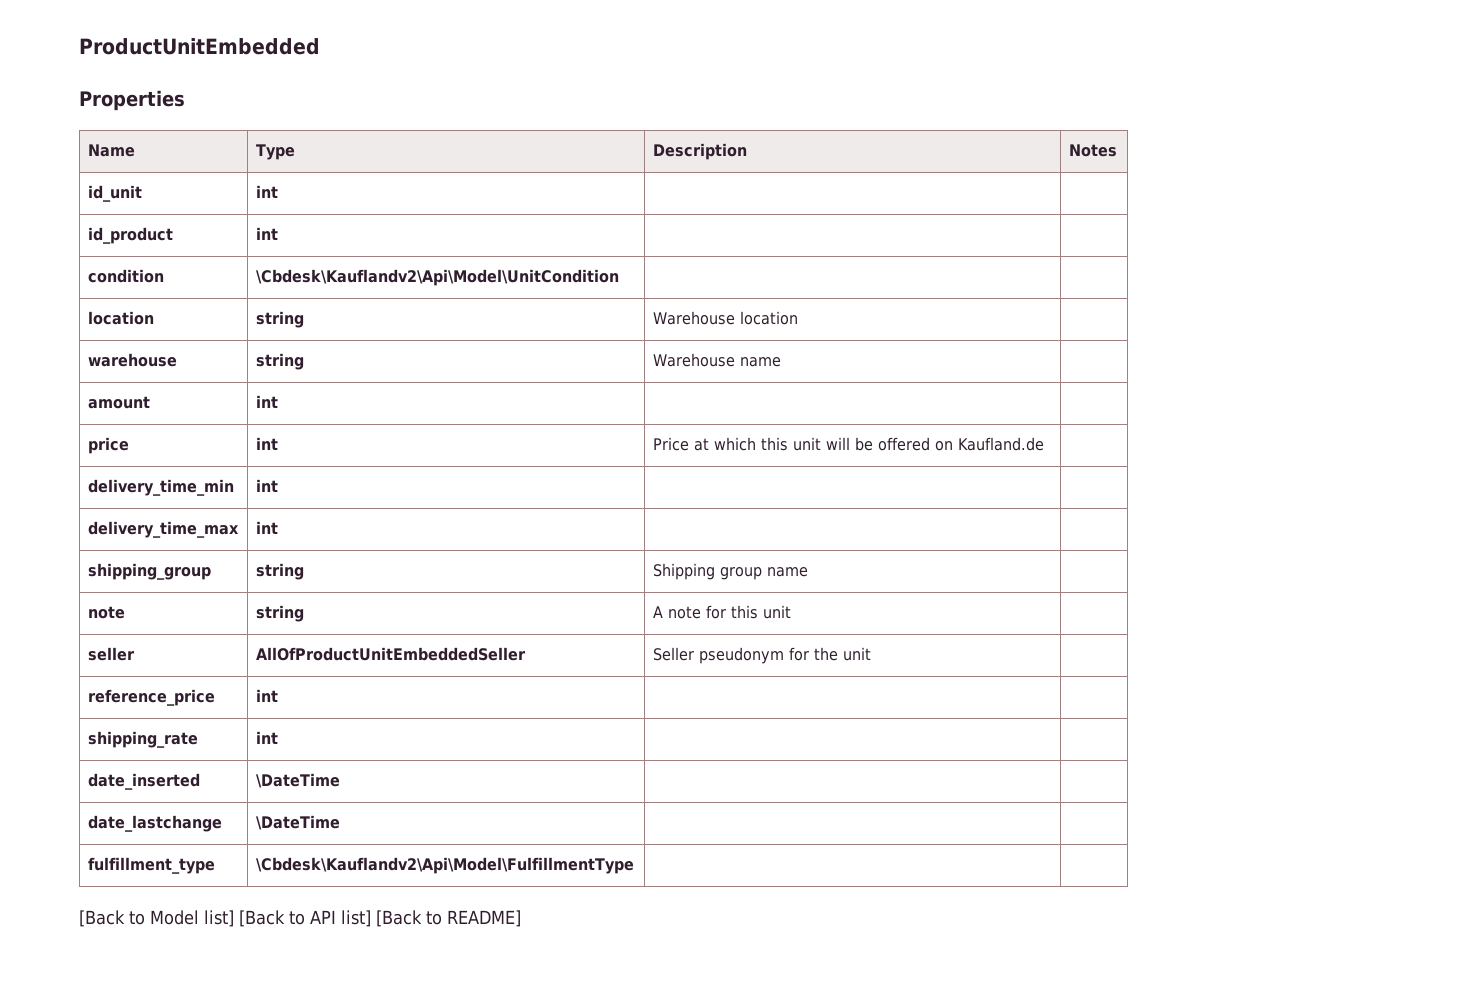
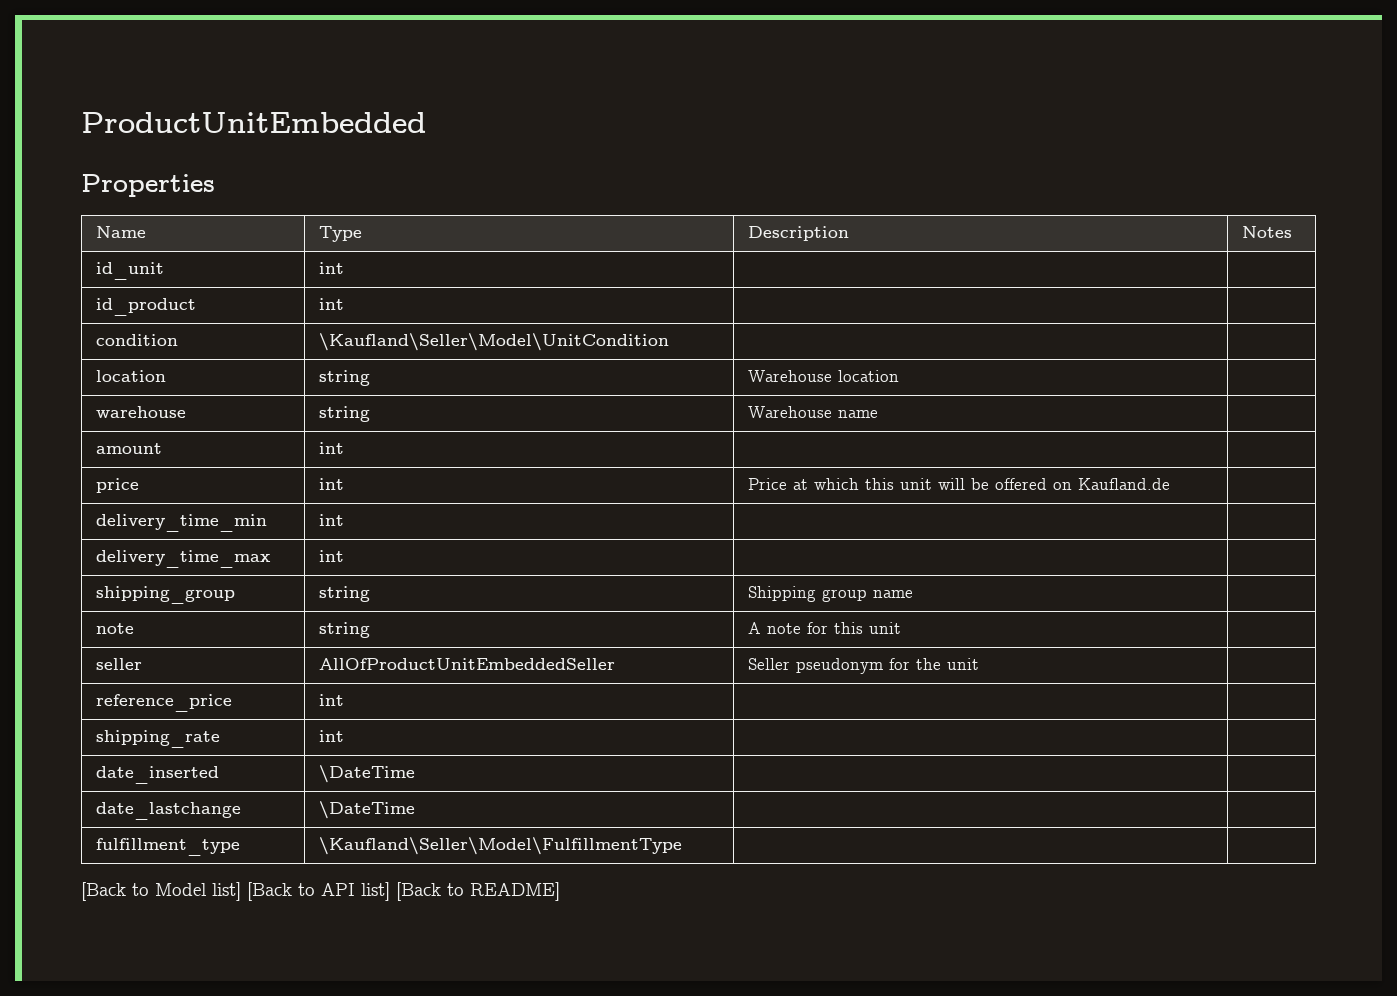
- condition | \Cbdesk\Kauflandv2\Api\Model\UnitCondition | |
+ condition | \Kaufland\Seller\Model\UnitCondition | |
- fulfillment_type | \Cbdesk\Kauflandv2\Api\Model\FulfillmentType | |
+ fulfillment_type | \Kaufland\Seller\Model\FulfillmentType | |

